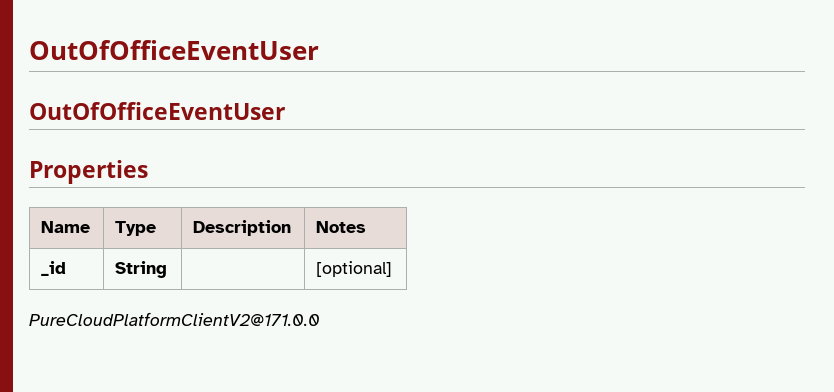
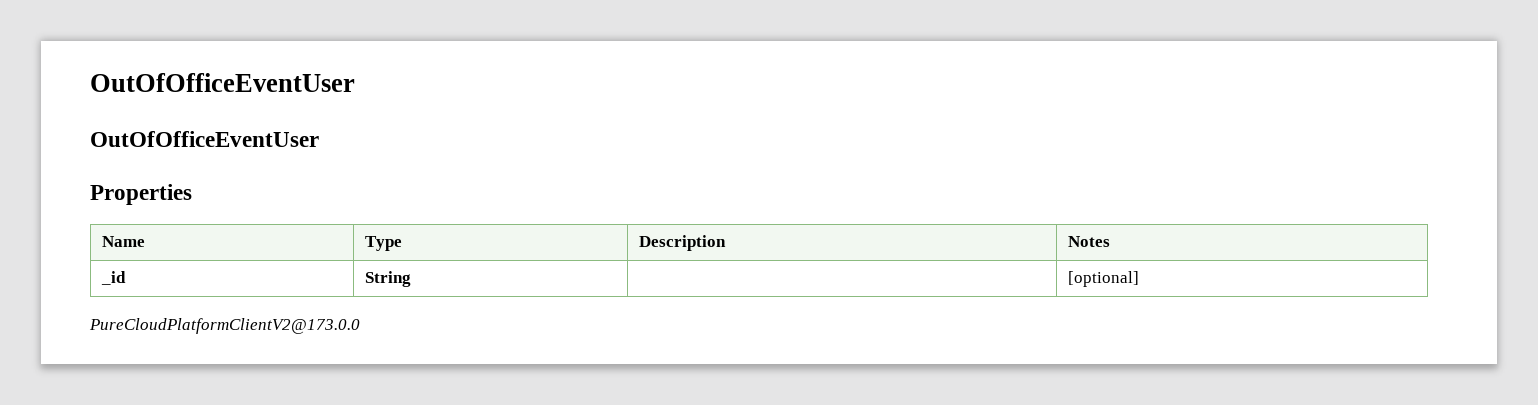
- PureCloudPlatformClientV2@171.0.0
+ PureCloudPlatformClientV2@173.0.0

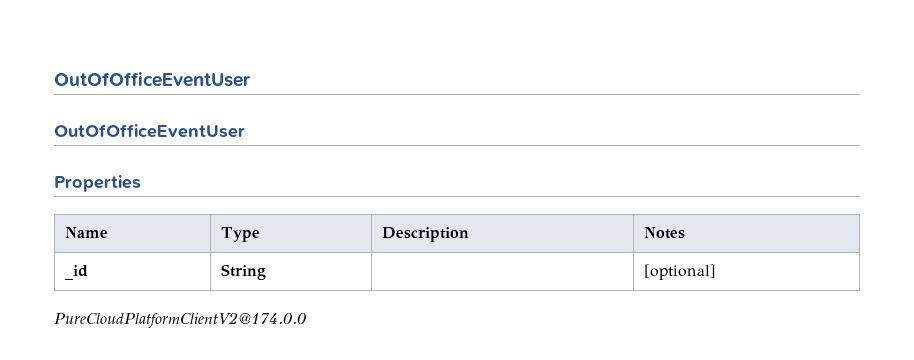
- PureCloudPlatformClientV2@173.0.0
+ PureCloudPlatformClientV2@174.0.0

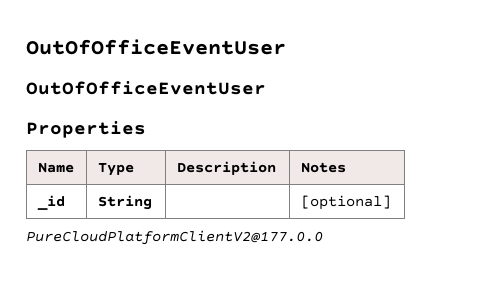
- PureCloudPlatformClientV2@174.0.0
+ PureCloudPlatformClientV2@177.0.0

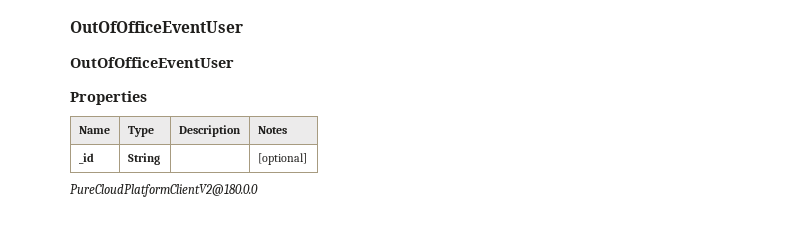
- PureCloudPlatformClientV2@177.0.0
+ PureCloudPlatformClientV2@180.0.0

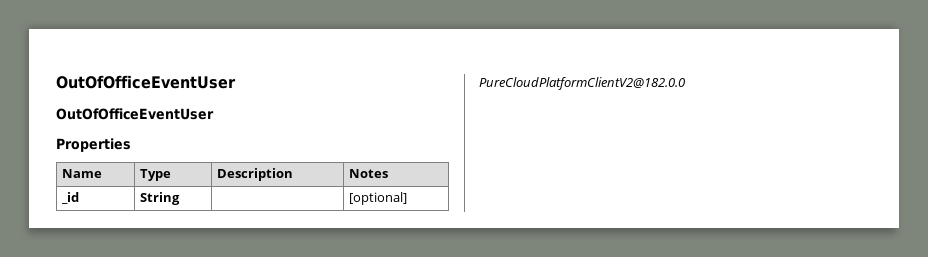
- PureCloudPlatformClientV2@180.0.0
+ PureCloudPlatformClientV2@182.0.0

